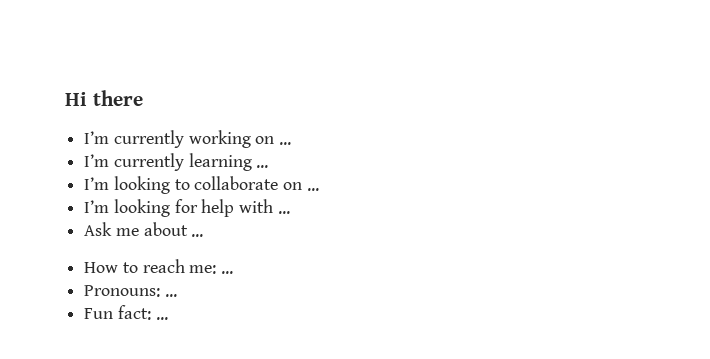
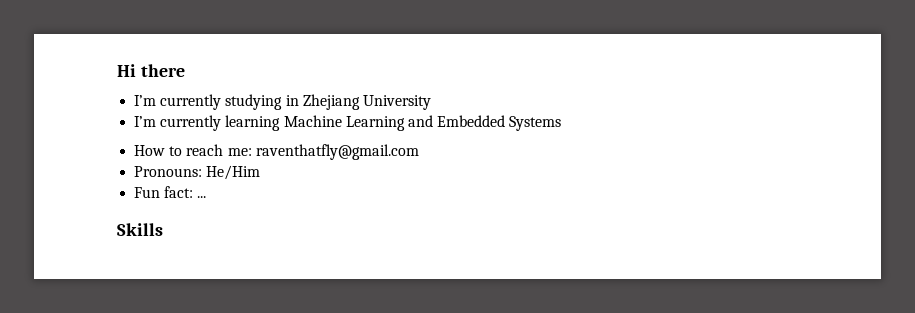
- I’m currently working on ...
+ I’m currently studying in Zhejiang University
- I’m currently learning ...
- I’m looking to collaborate on ...
- I’m looking for help with ...
- Ask me about ...
+ I’m currently learning Machine Learning and Embedded Systems
- How to reach me: ...
+ How to reach me: raventhatfly@gmail.com
- Pronouns: ...
+ Pronouns: He/Him
+ Skills

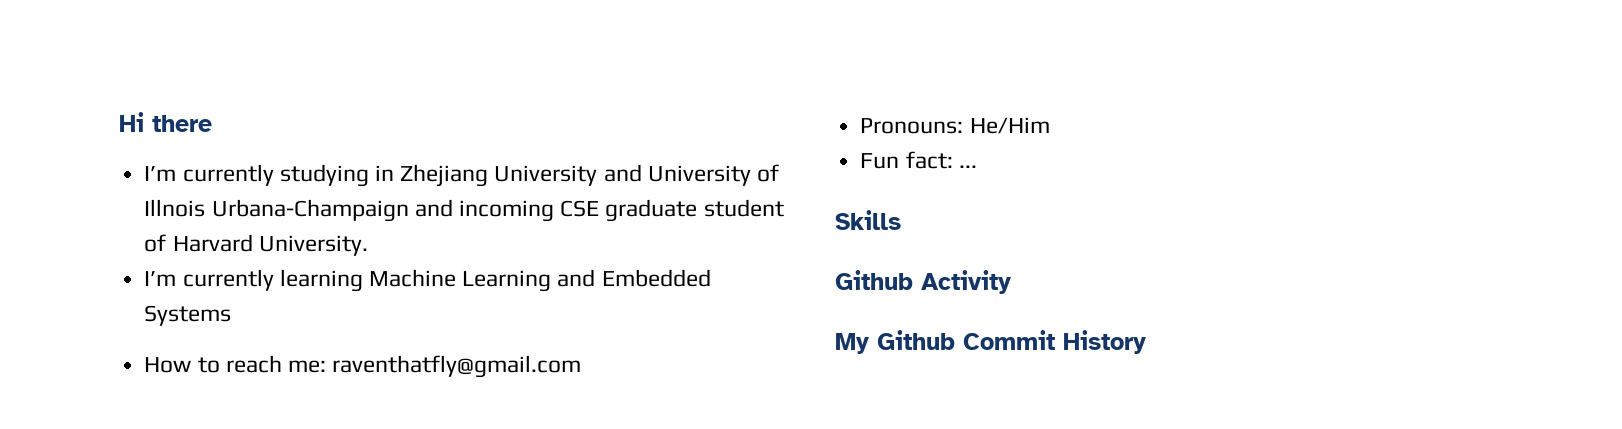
- I’m currently studying in Zhejiang University
+ I’m currently studying in Zhejiang University and University of Illnois Urbana-Champaign and incoming CSE graduate student of Harvard University.
+ Github Activity
+ My Github Commit History

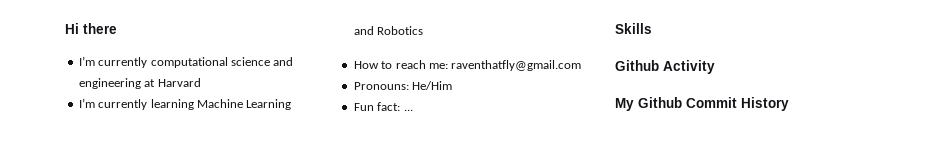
- I’m currently studying in Zhejiang University and University of Illnois Urbana-Champaign and incoming CSE graduate student of Harvard University.
+ I’m currently computational science and engineering at Harvard
- I’m currently learning Machine Learning and Embedded Systems
+ I’m currently learning Machine Learning and Robotics

